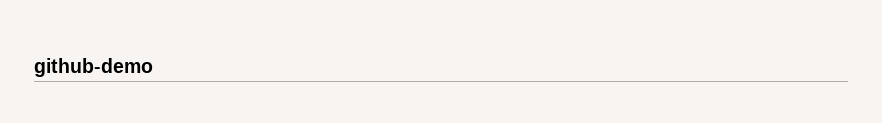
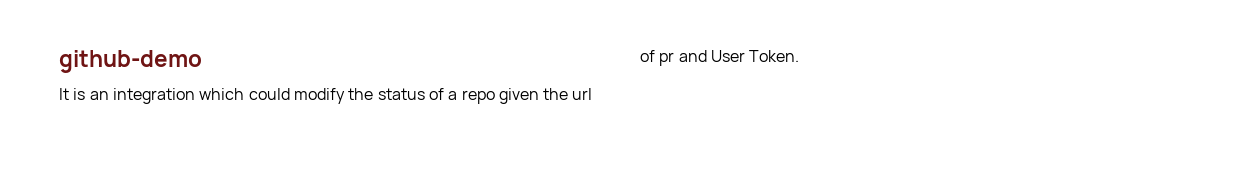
+ It is an integration which could modify the status of a repo given the url of pr and User Token.

